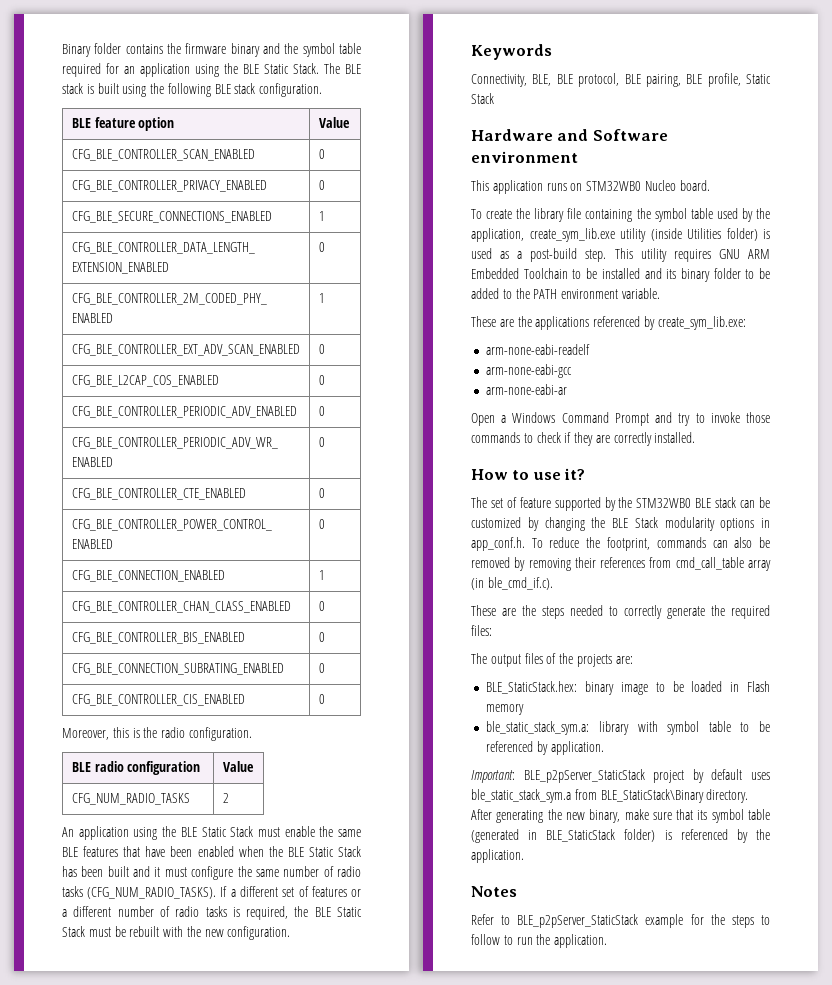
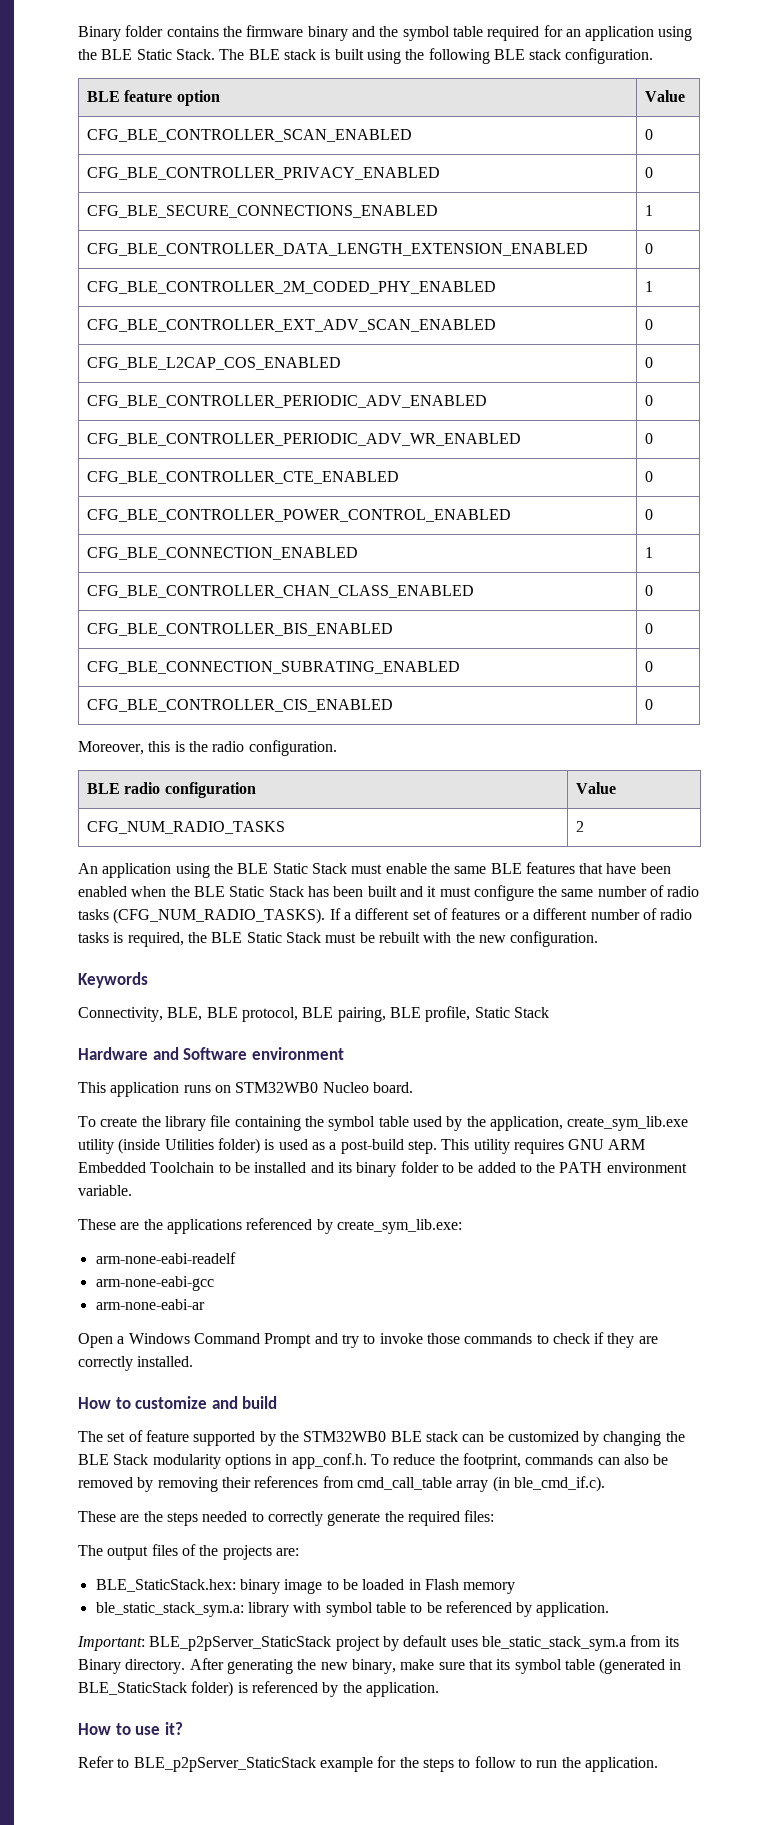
- How to use it?
+ How to customize and build
- Important: BLE_p2pServer_StaticStack project by default uses ble_static_stack_sym.a from BLE_StaticStack\Binary directory.
+ Important: BLE_p2pServer_StaticStack project by default uses ble_static_stack_sym.a from its Binary directory.
- Notes
+ How to use it?

